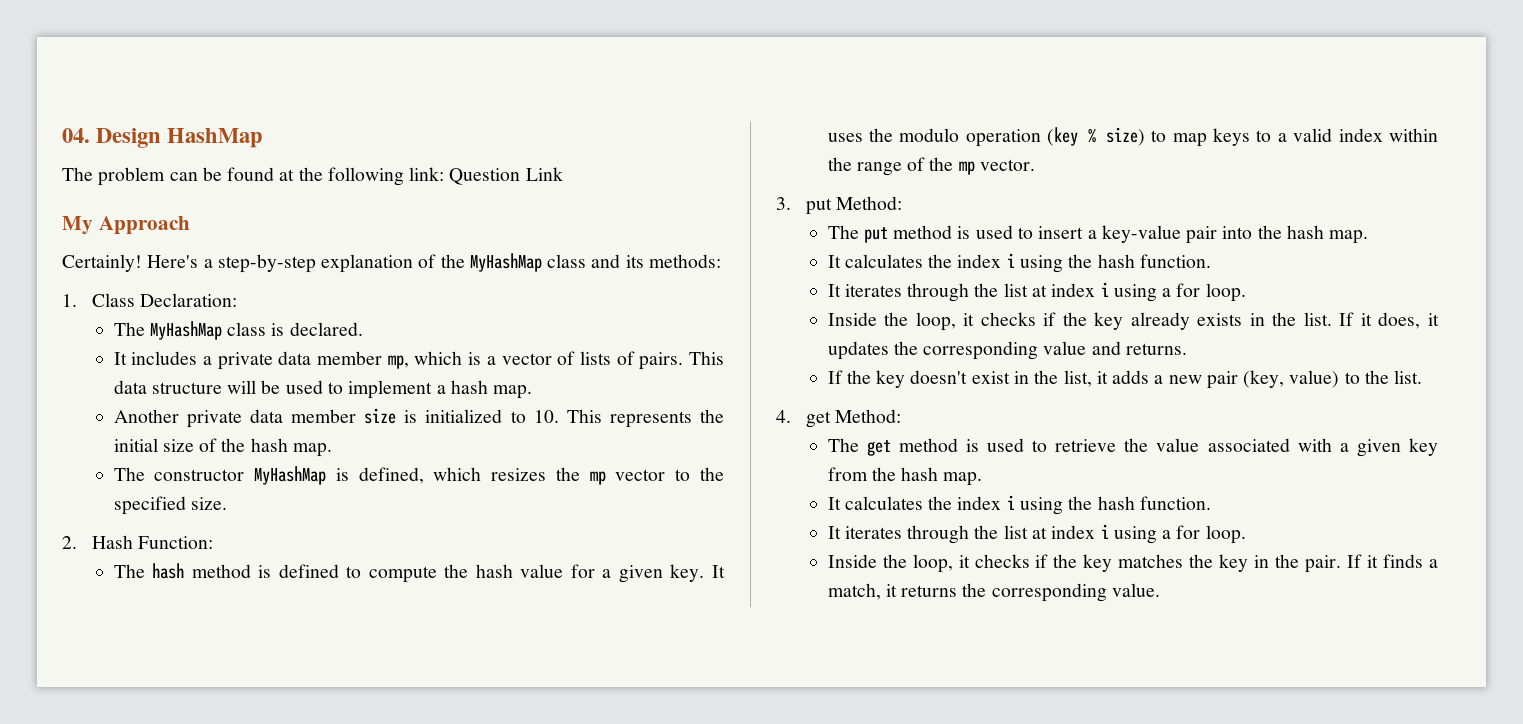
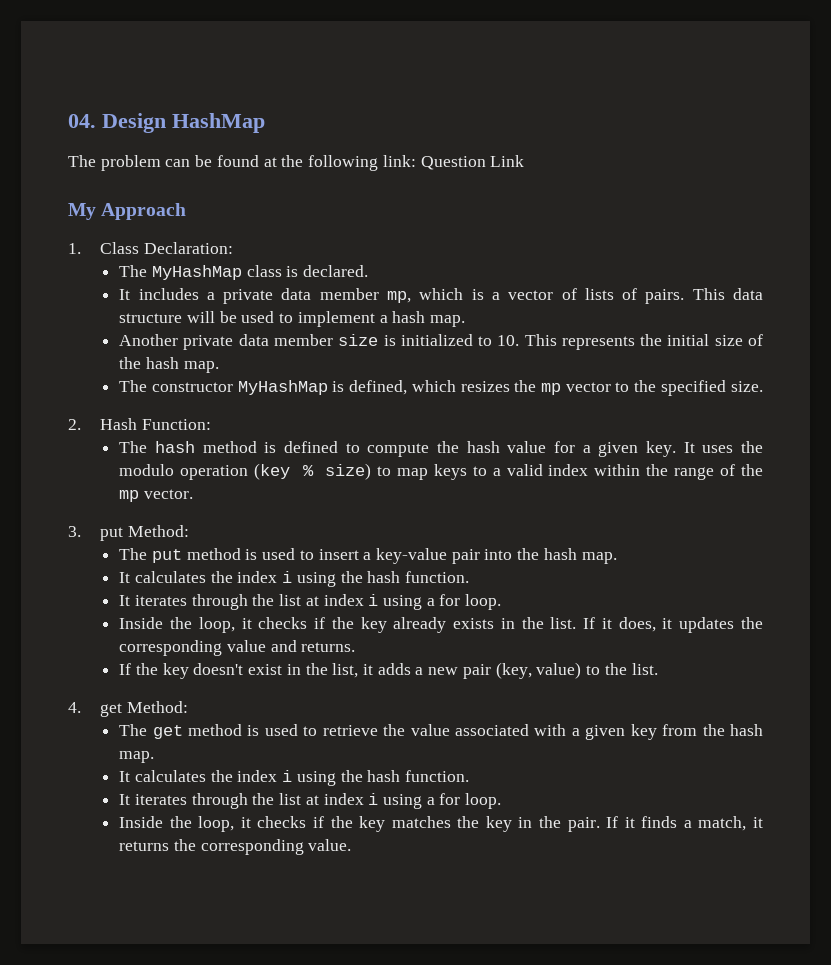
- Certainly! Here's a step-by-step explanation of the MyHashMap class and its methods:

